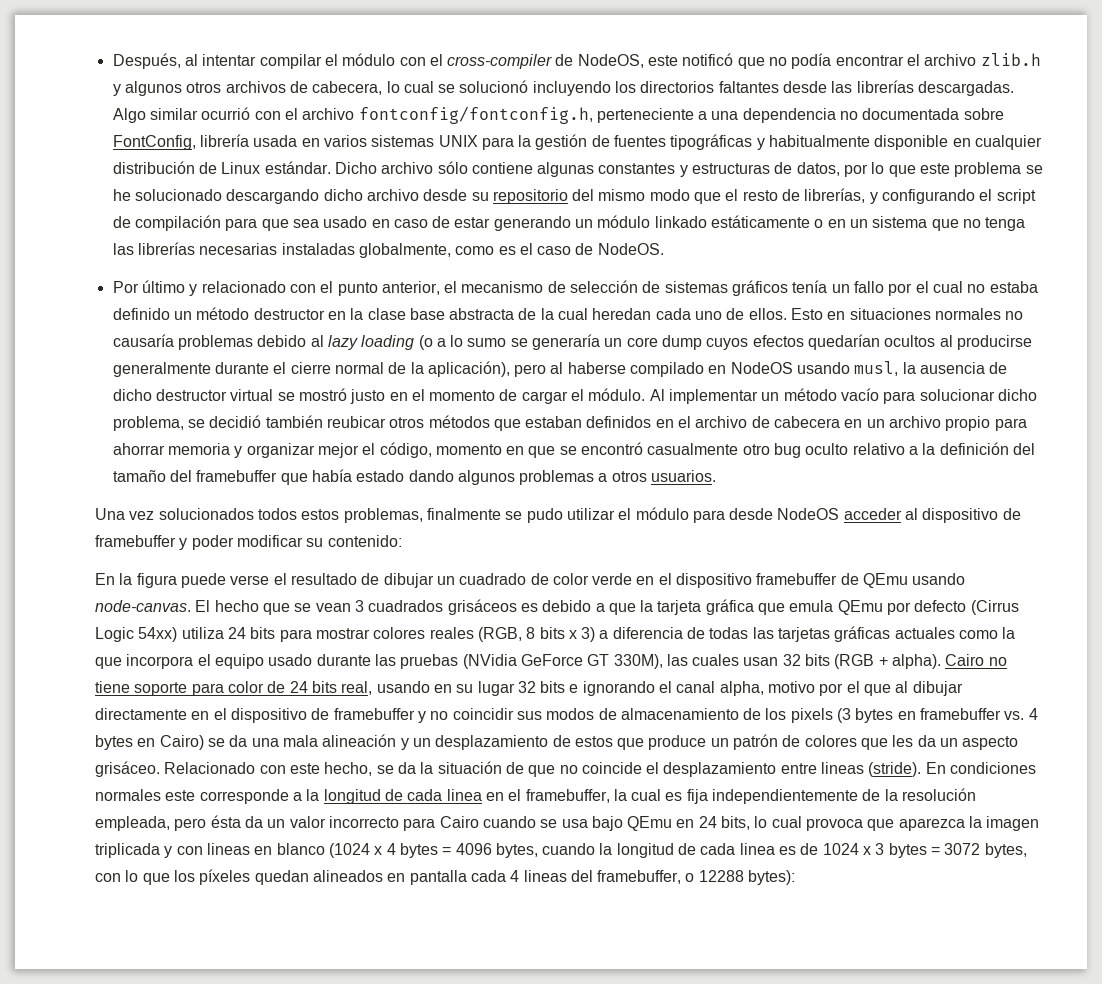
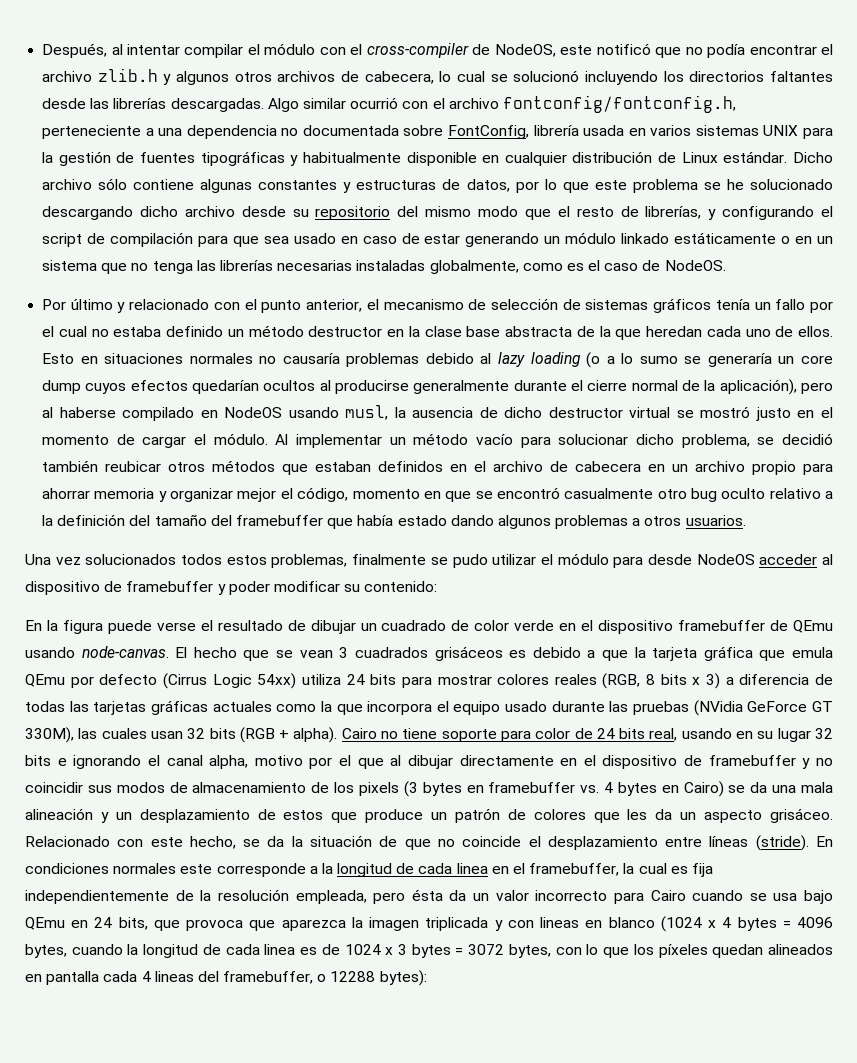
- Por último y relacionado con el punto anterior, el mecanismo de selección de sistemas gráficos tenía un fallo por el cual no estaba definido un método destructor en la clase base abstracta de la cual heredan cada uno de ellos.
+ Por último y relacionado con el punto anterior, el mecanismo de selección de sistemas gráficos tenía un fallo por el cual no estaba definido un método destructor en la clase base abstracta de la que heredan cada uno de ellos.
- Relacionado con este hecho, se da la situación de que no coincide el desplazamiento entre lineas (stride).
+ Relacionado con este hecho, se da la situación de que no coincide el desplazamiento entre líneas (stride).
- En condiciones normales este corresponde a la longitud de cada linea en el framebuffer, la cual es fija independientemente de la resolución empleada, pero ésta da un valor incorrecto para Cairo cuando se usa bajo QEmu en 24 bits, lo cual provoca que aparezca la imagen triplicada y con lineas en blanco (1024 x 4 bytes = 4096 bytes, cuando la longitud de cada linea es de 1024 x 3 bytes = 3072 bytes, con lo que los píxeles quedan alineados en pantalla cada 4 lineas del framebuffer, o 12288 bytes):
+ En condiciones normales este corresponde a la longitud de cada linea en el framebuffer, la cual es fija independientemente de la resolución empleada, pero ésta da un valor incorrecto para Cairo cuando se usa bajo QEmu en 24 bits, que provoca que aparezca la imagen triplicada y con lineas en blanco (1024 x 4 bytes = 4096 bytes, cuando la longitud de cada linea es de 1024 x 3 bytes = 3072 bytes, con lo que los píxeles quedan alineados en pantalla cada 4 lineas del framebuffer, o 12288 bytes):

